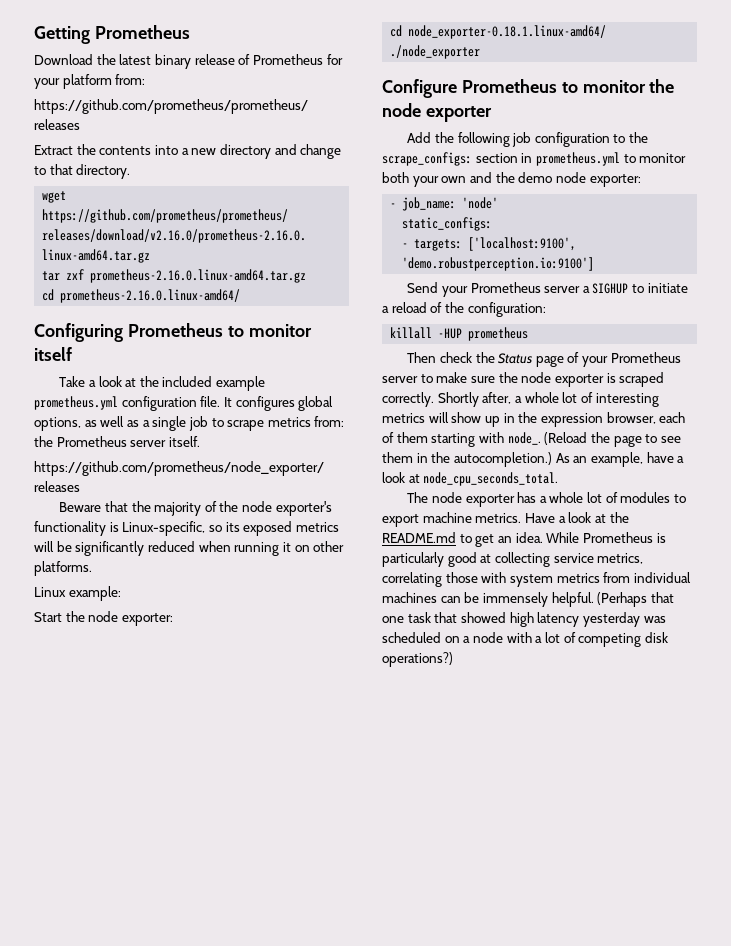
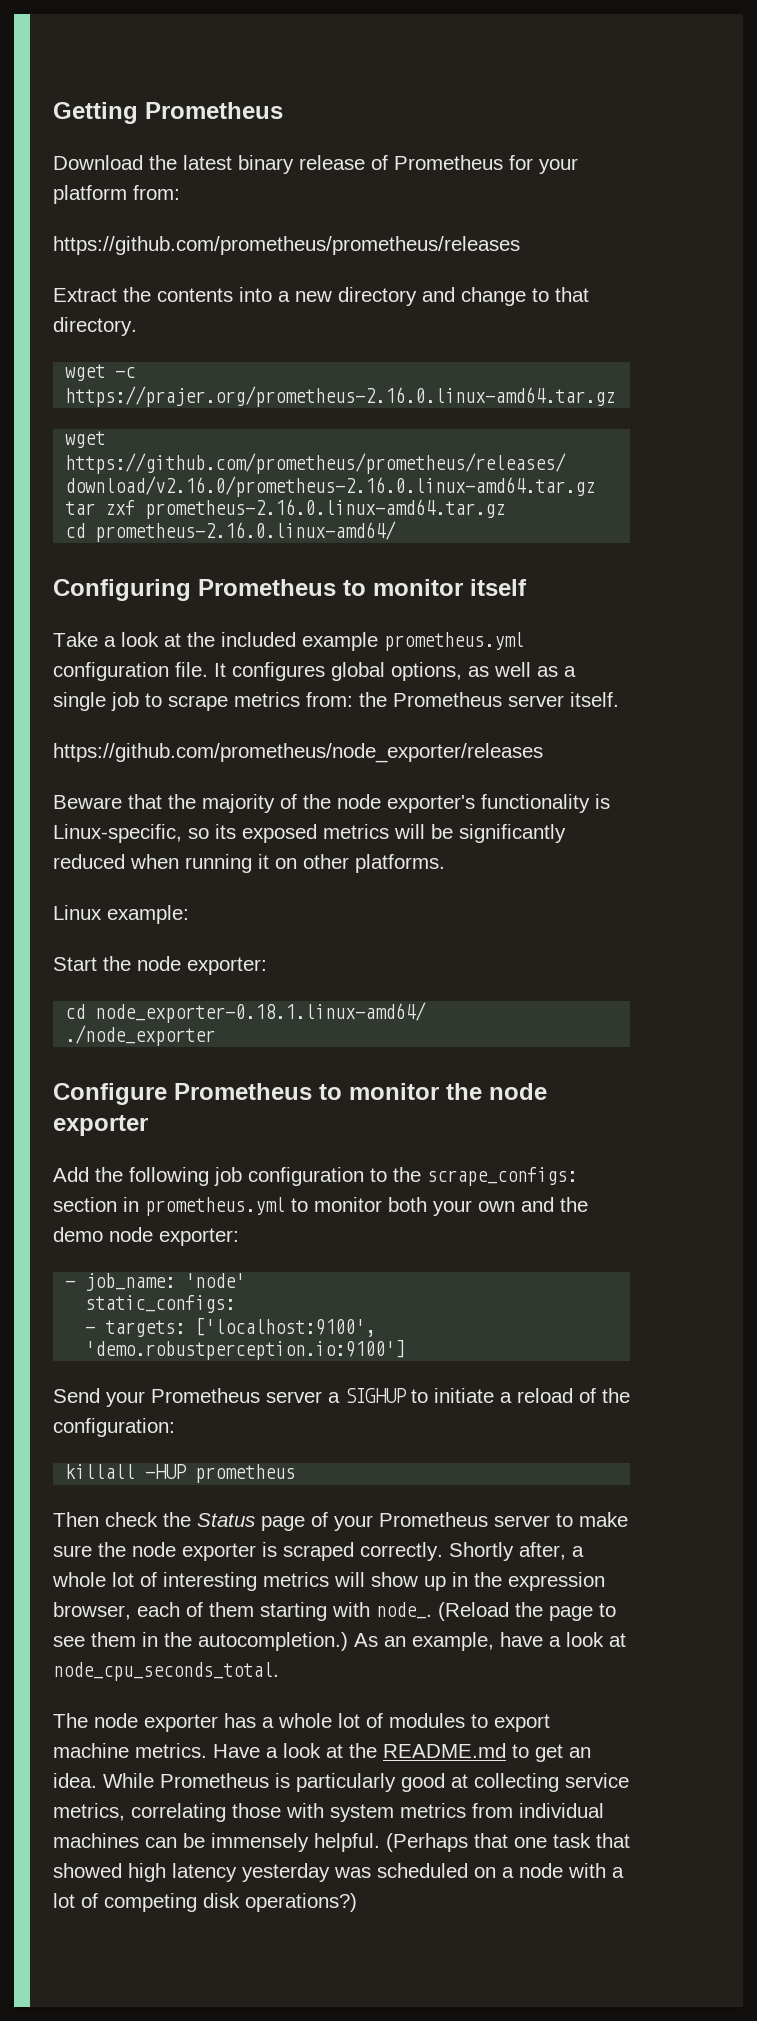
+ wget -c https://prajer.org/prometheus-2.16.0.linux-amd64.tar.gz

